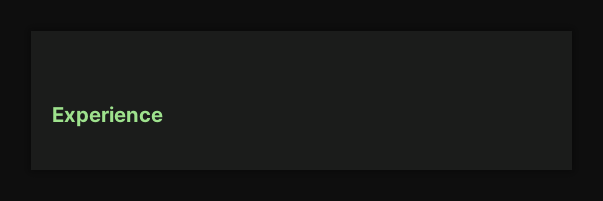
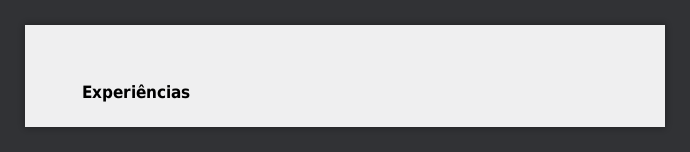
- Experience
+ Experiências

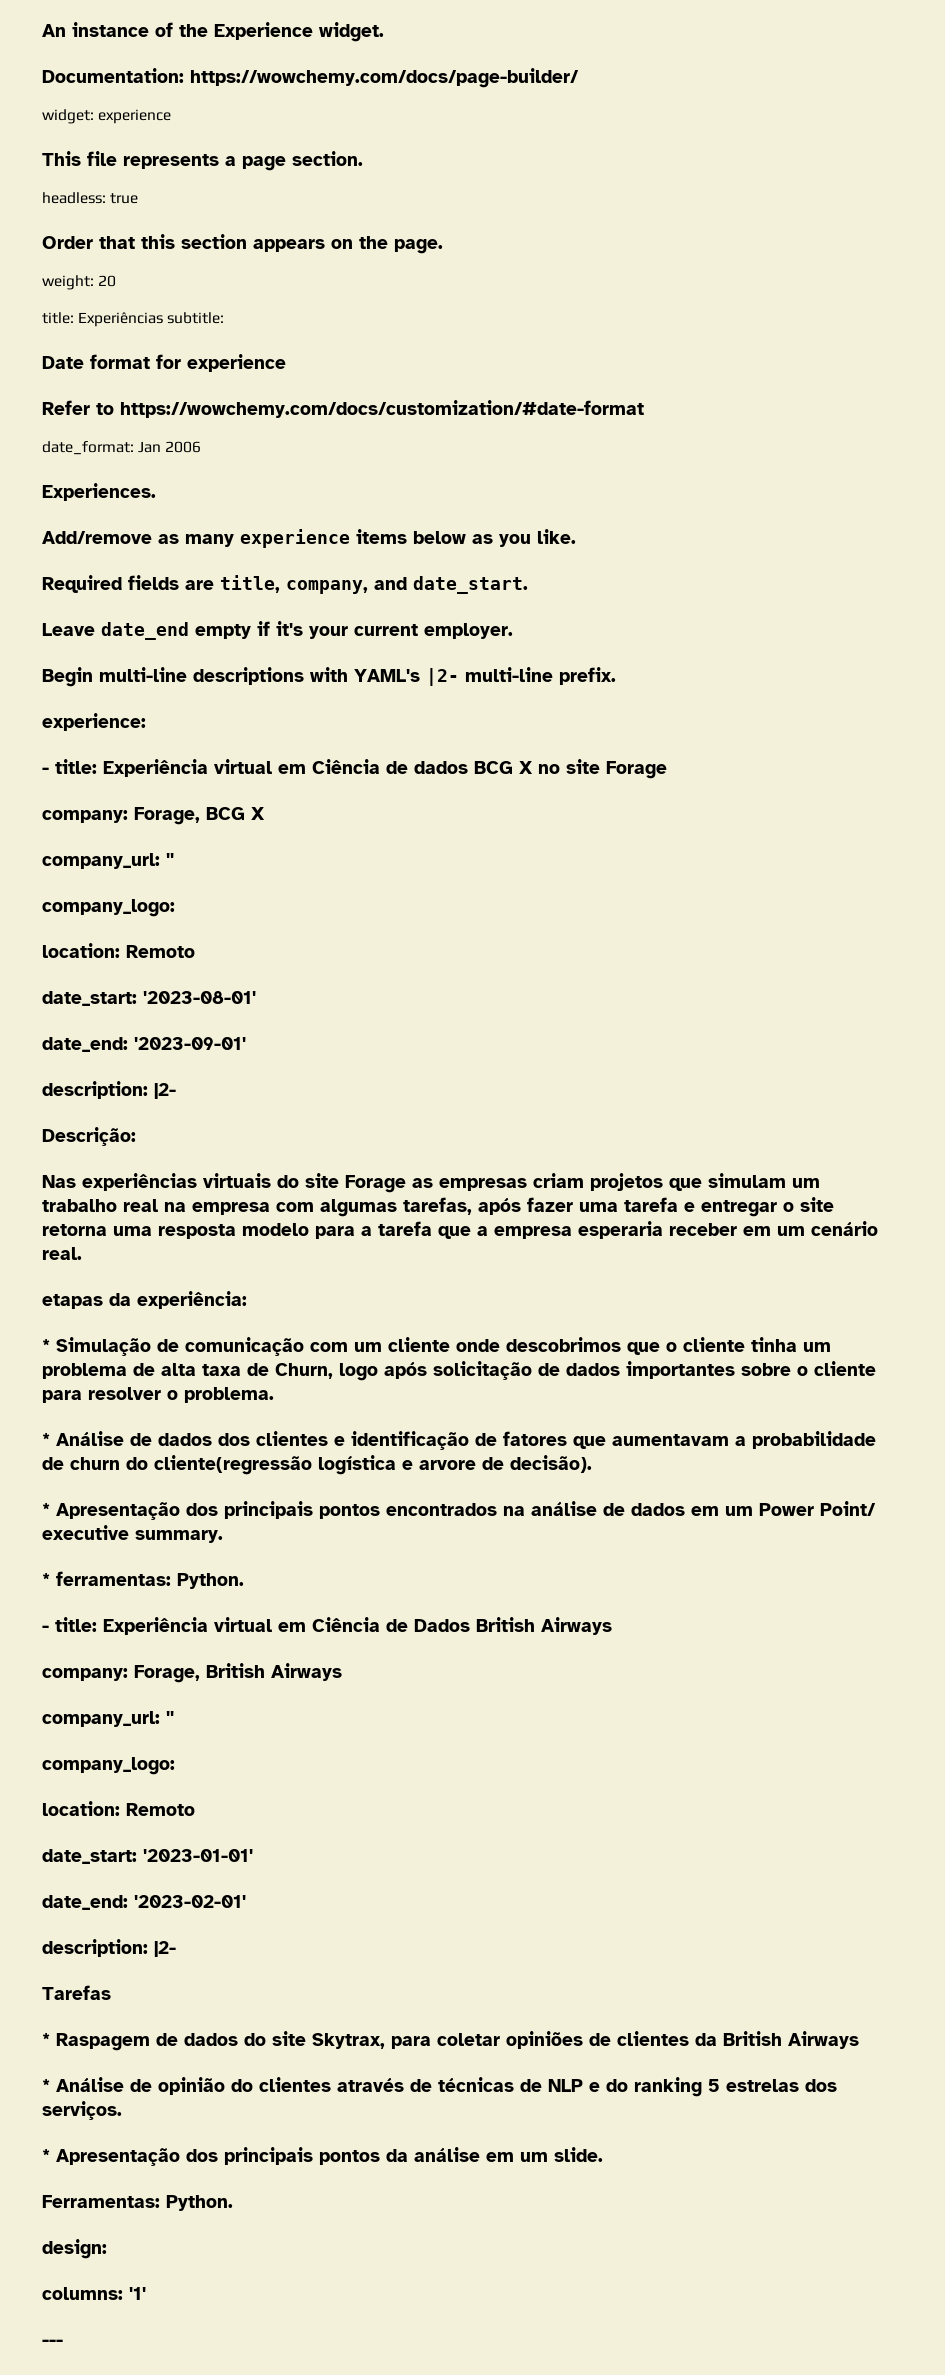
- Experiências
+ An instance of the Experience widget.
+ Documentation: https://wowchemy.com/docs/page-builder/
+ widget: experience
+ This file represents a page section.
+ headless: true
+ Order that this section appears on the page.
+ weight: 20
+ title: Experiências subtitle:
+ Date format for experience
+ Refer to https://wowchemy.com/docs/customization/#date-format
+ date_format: Jan 2006
+ Experiences.
+ Add/remove as many experience items below as you like.
+ Required fields are title, company, and date_start.
+ Leave date_end empty if it's your current employer.
+ Begin multi-line descriptions with YAML's |2- multi-line prefix.
+ experience:
+ - title: Experiência virtual em Ciência de dados BCG X no site Forage
+ company: Forage, BCG X
+ company_url: ''
+ company_logo:
+ location: Remoto
+ date_start: '2023-08-01'
+ date_end: '2023-09-01'
+ description: |2-
+ Descrição:
+ Nas experiências virtuais do site Forage as empresas criam projetos que simulam um trabalho real na empresa com algumas tarefas, após fazer uma tarefa e entregar o site retorna uma resposta modelo para a tarefa que a empresa esperaria receber em um cenário real.
+ etapas da experiência:
+ * Simulação de comunicação com um cliente onde descobrimos que o cliente tinha um problema de alta taxa de Churn, logo após solicitação de dados importantes sobre o cliente para resolver o problema.
+ * Análise de dados dos clientes e identificação de fatores que aumentavam a probabilidade de churn do cliente(regressão logística e arvore de decisão).
+ * Apresentação dos principais pontos encontrados na análise de dados em um Power Point/ executive summary.
+ * ferramentas: Python.
+ - title: Experiência virtual em Ciência de Dados British Airways
+ company: Forage, British Airways
+ company_url: ''
+ company_logo:
+ location: Remoto
+ date_start: '2023-01-01'
+ date_end: '2023-02-01'
+ description: |2-
+ Tarefas
+ * Raspagem de dados do site Skytrax, para coletar opiniões de clientes da British Airways
+ * Análise de opinião do clientes através de técnicas de NLP e do ranking 5 estrelas dos serviços.
+ * Apresentação dos principais pontos da análise em um slide.
+ Ferramentas: Python.
+ design:
+ columns: '1'
+ ---

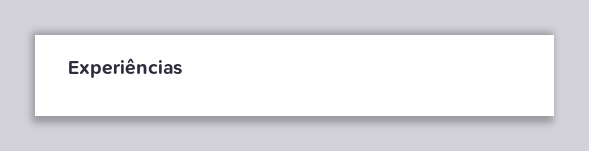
- An instance of the Experience widget.
- Documentation: https://wowchemy.com/docs/page-builder/
- widget: experience
- This file represents a page section.
- headless: true
- Order that this section appears on the page.
- weight: 20
- title: Experiências subtitle:
- Date format for experience
- Refer to https://wowchemy.com/docs/customization/#date-format
- date_format: Jan 2006
- Experiences.
- Add/remove as many experience items below as you like.
- Required fields are title, company, and date_start.
- Leave date_end empty if it's your current employer.
- Begin multi-line descriptions with YAML's |2- multi-line prefix.
- experience:
- - title: Experiência virtual em Ciência de dados BCG X no site Forage
- company: Forage, BCG X
- company_url: ''
- company_logo:
- location: Remoto
- date_start: '2023-08-01'
- date_end: '2023-09-01'
- description: |2-
- Descrição:
- Nas experiências virtuais do site Forage as empresas criam projetos que simulam um trabalho real na empresa com algumas tarefas, após fazer uma tarefa e entregar o site retorna uma resposta modelo para a tarefa que a empresa esperaria receber em um cenário real.
- etapas da experiência:
- * Simulação de comunicação com um cliente onde descobrimos que o cliente tinha um problema de alta taxa de Churn, logo após solicitação de dados importantes sobre o cliente para resolver o problema.
- * Análise de dados dos clientes e identificação de fatores que aumentavam a probabilidade de churn do cliente(regressão logística e arvore de decisão).
- * Apresentação dos principais pontos encontrados na análise de dados em um Power Point/ executive summary.
- * ferramentas: Python.
- - title: Experiência virtual em Ciência de Dados British Airways
- company: Forage, British Airways
- company_url: ''
- company_logo:
- location: Remoto
- date_start: '2023-01-01'
- date_end: '2023-02-01'
- description: |2-
- Tarefas
- * Raspagem de dados do site Skytrax, para coletar opiniões de clientes da British Airways
- * Análise de opinião do clientes através de técnicas de NLP e do ranking 5 estrelas dos serviços.
- * Apresentação dos principais pontos da análise em um slide.
- Ferramentas: Python.
- design:
- columns: '1'
- ---
+ Experiências

